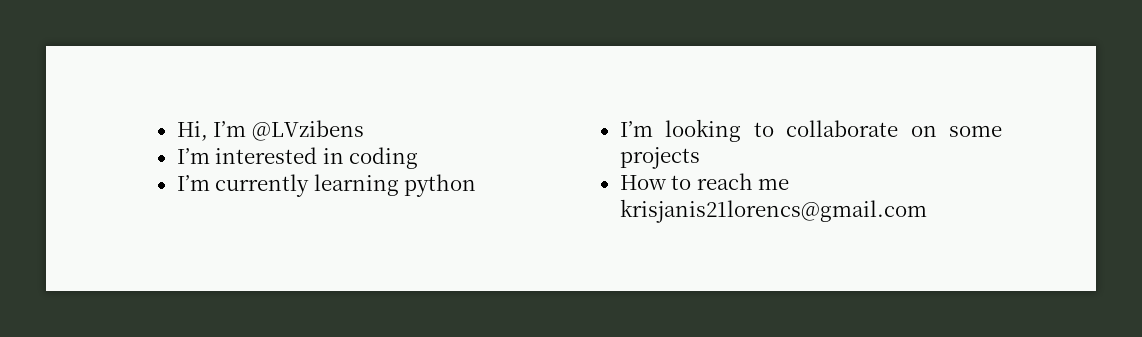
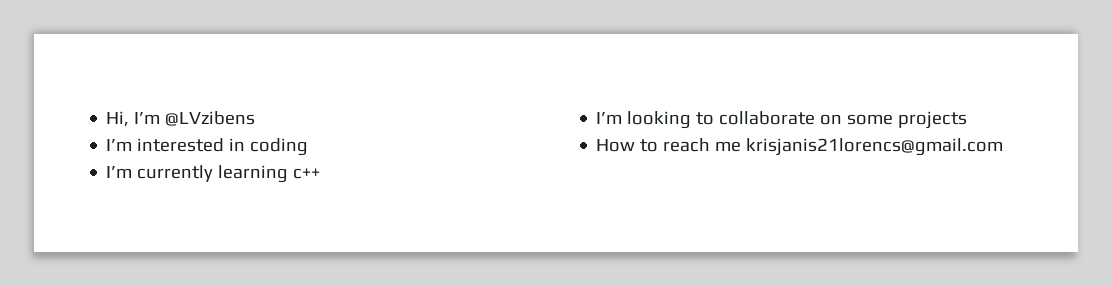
- I’m currently learning python
+ I’m currently learning c++

